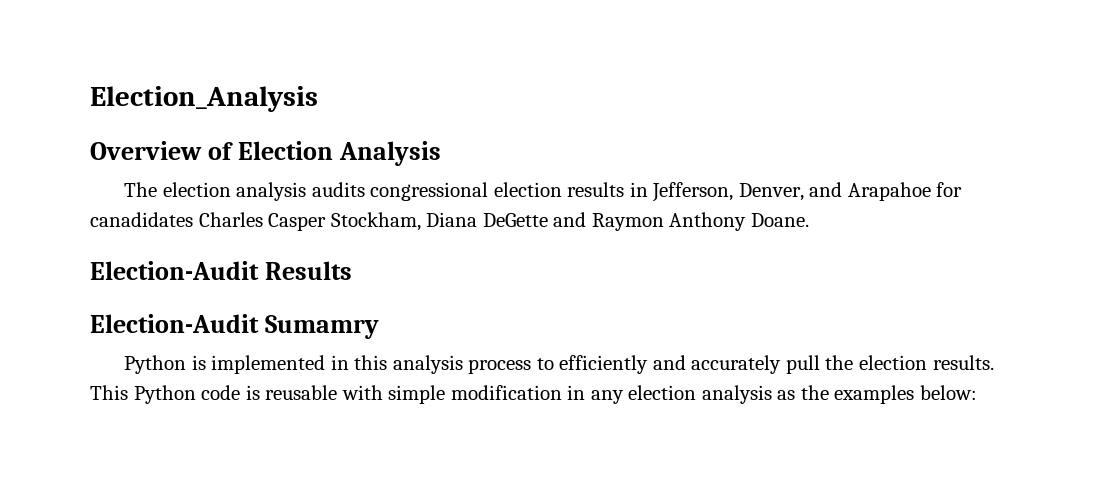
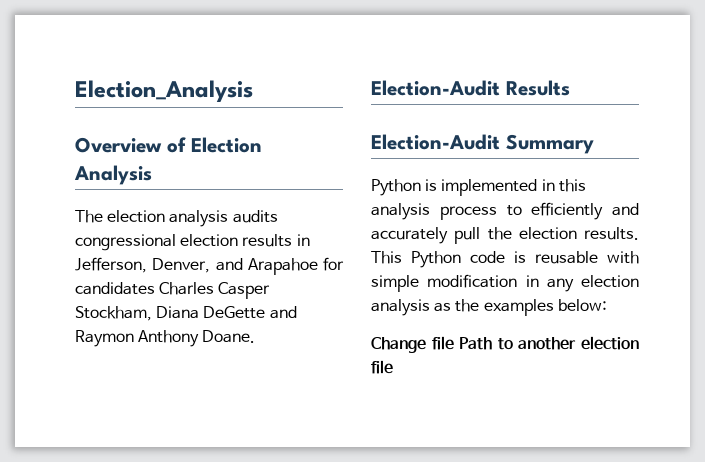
- The election analysis audits congressional election results in Jefferson, Denver, and Arapahoe for canadidates Charles Casper Stockham, Diana DeGette and Raymon Anthony Doane.
+ The election analysis audits congressional election results in Jefferson, Denver, and Arapahoe for candidates Charles Casper Stockham, Diana DeGette and Raymon Anthony Doane.
- Election-Audit Sumamry
+ Election-Audit Summary
+ Change file Path to another election file

